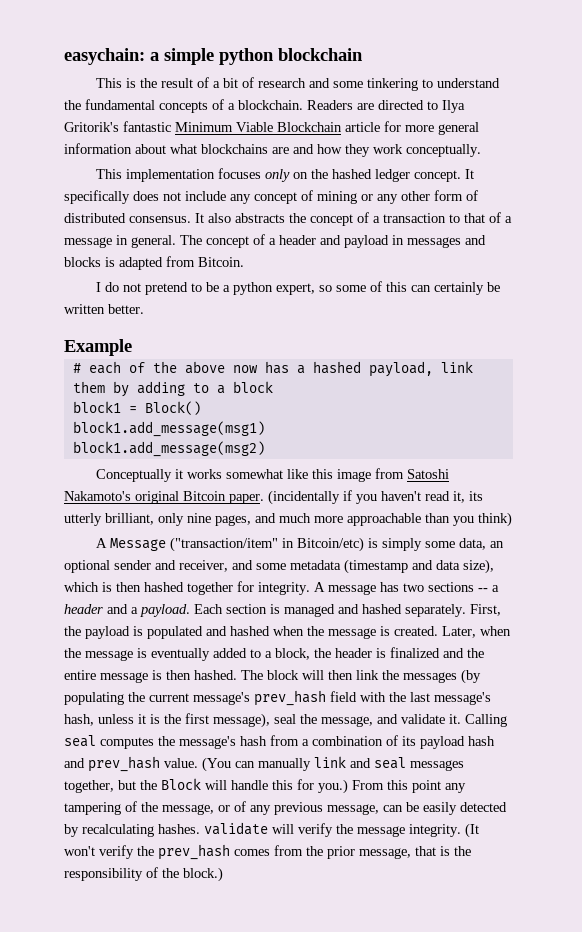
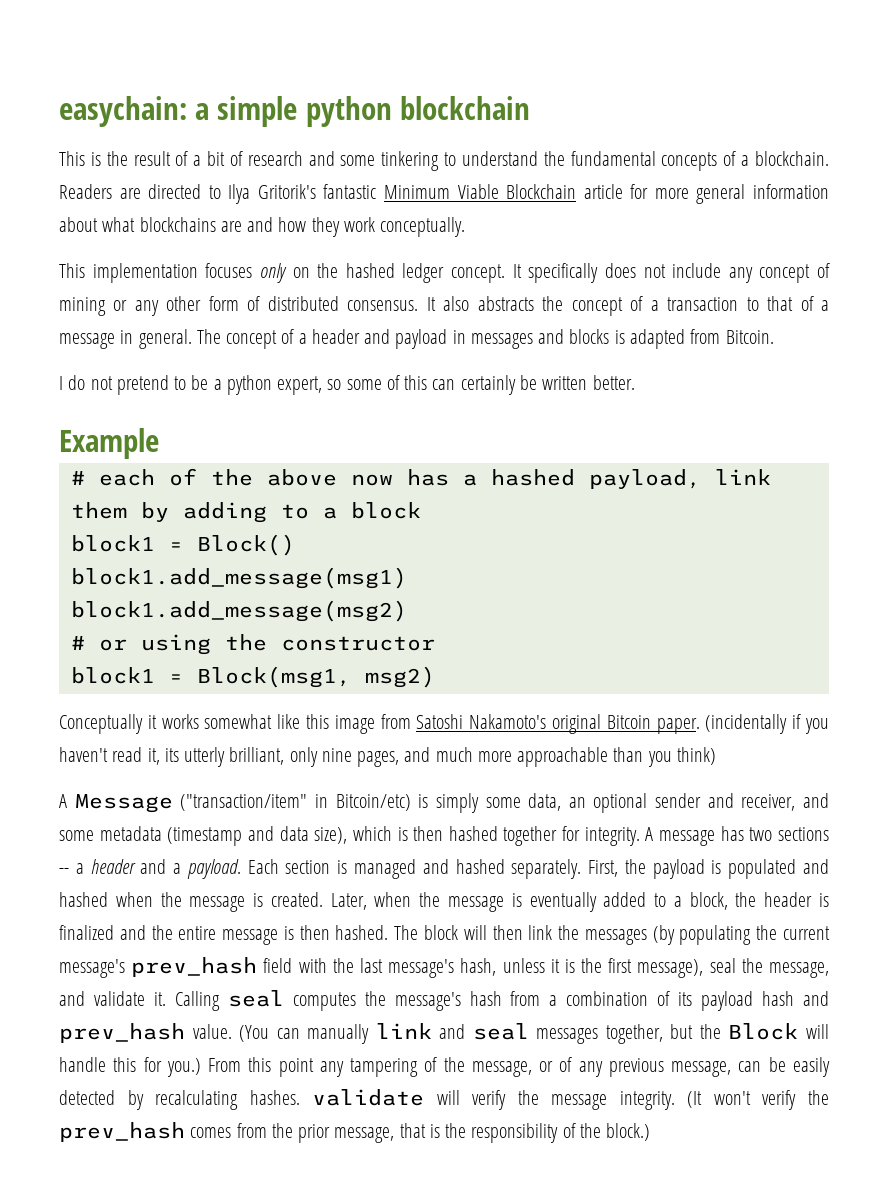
+ # or using the constructor
+ block1 = Block(msg1, msg2)

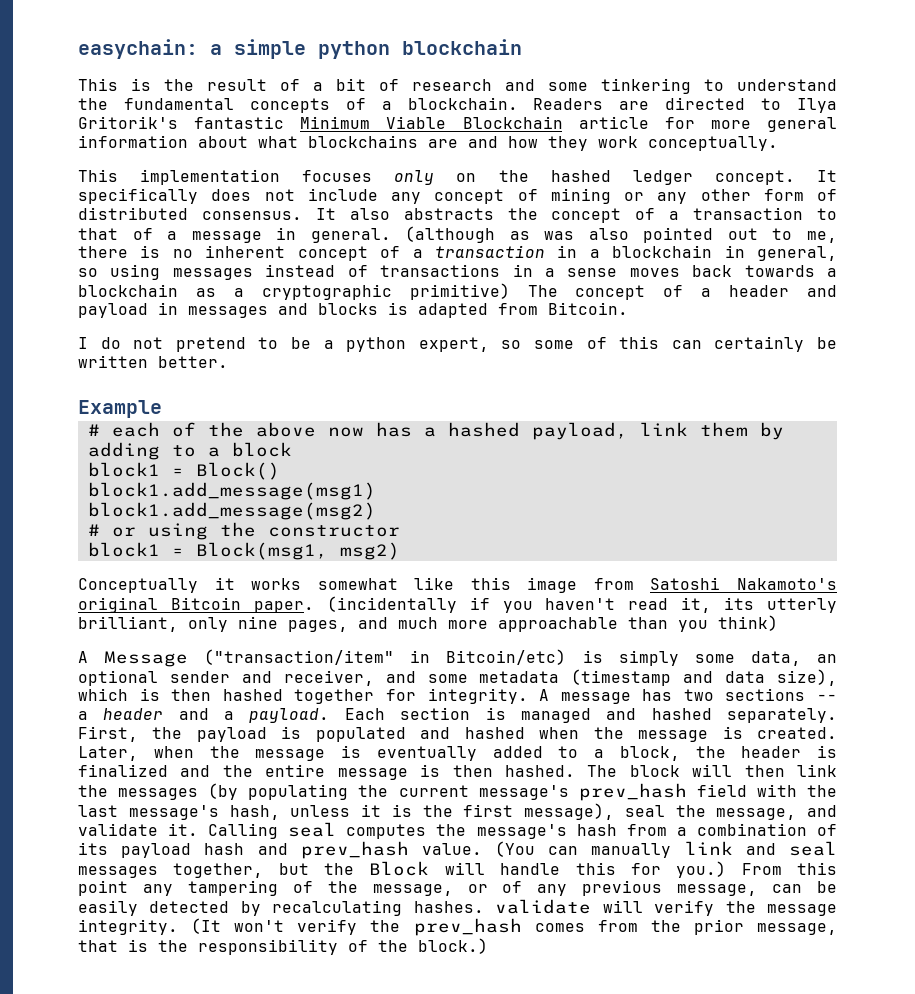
- The concept of a header and payload in messages and blocks is adapted from Bitcoin.
+ (although as was also pointed out to me, there is no inherent concept of a transaction in a blockchain in general, so using messages instead of transactions in a sense moves back towards a blockchain as a cryptographic primitive) The concept of a header and payload in messages and blocks is adapted from Bitcoin.

